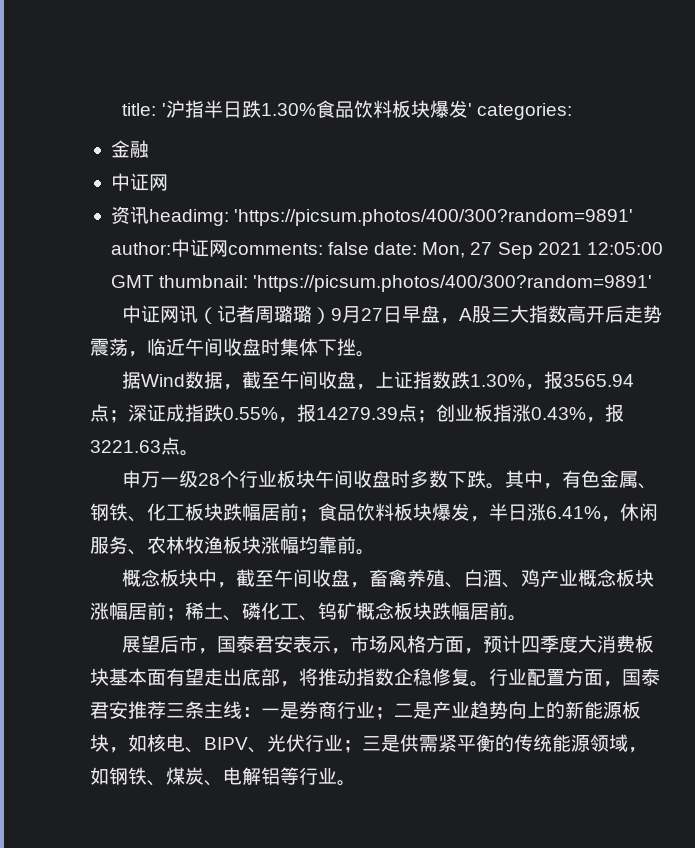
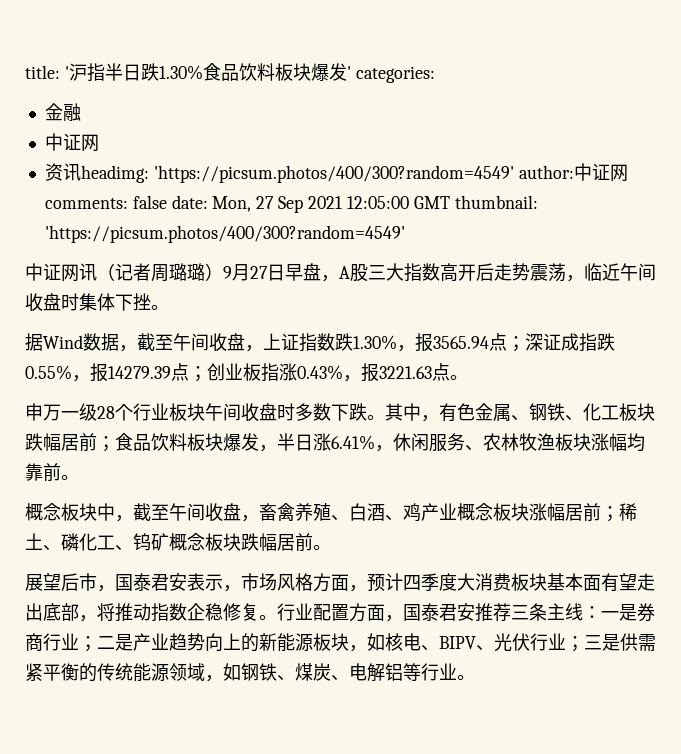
- 资讯headimg: 'https://picsum.photos/400/300?random=9891' author:中证网comments: false date: Mon, 27 Sep 2021 12:05:00 GMT thumbnail: 'https://picsum.photos/400/300?random=9891'
+ 资讯headimg: 'https://picsum.photos/400/300?random=4549' author:中证网comments: false date: Mon, 27 Sep 2021 12:05:00 GMT thumbnail: 'https://picsum.photos/400/300?random=4549'

